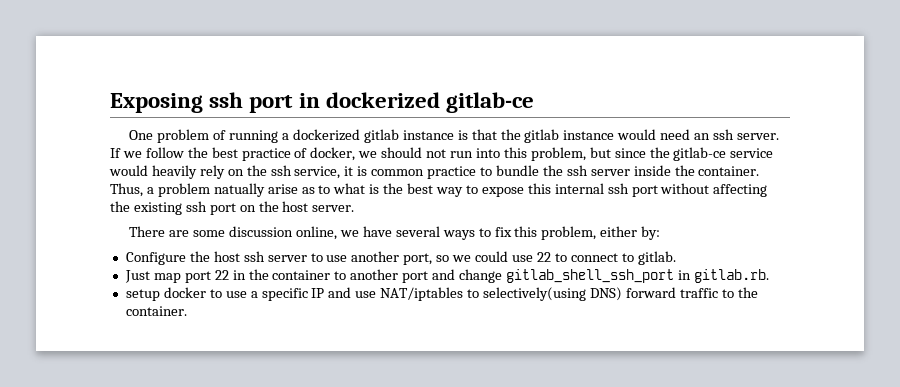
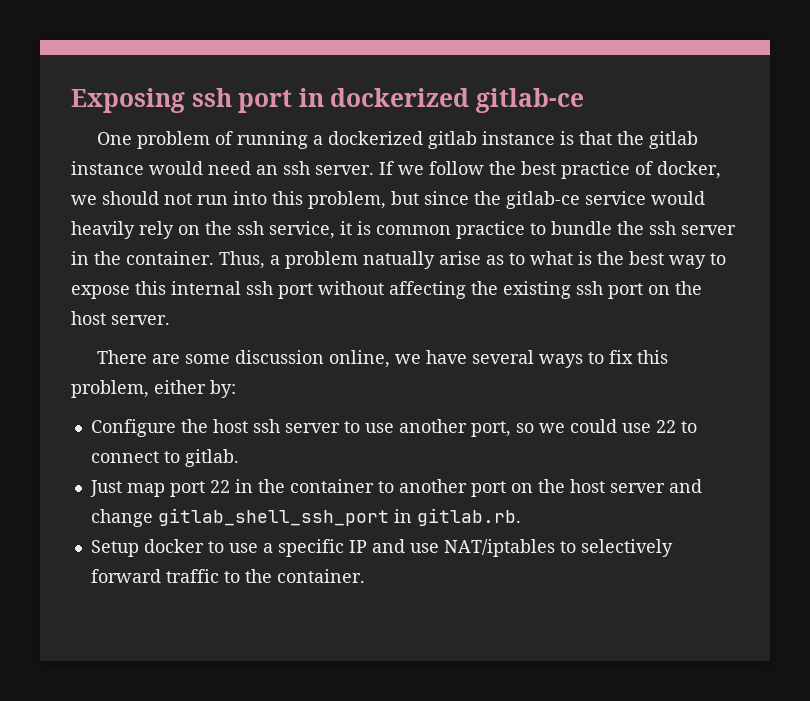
- If we follow the best practice of docker, we should not run into this problem, but since the gitlab-ce service would heavily rely on the ssh service, it is common practice to bundle the ssh server inside the container.
+ If we follow the best practice of docker, we should not run into this problem, but since the gitlab-ce service would heavily rely on the ssh service, it is common practice to bundle the ssh server in the container.
- Just map port 22 in the container to another port and change gitlab_shell_ssh_port in gitlab.rb.
+ Just map port 22 in the container to another port on the host server and change gitlab_shell_ssh_port in gitlab.rb.
- setup docker to use a specific IP and use NAT/iptables to selectively(using DNS) forward traffic to the container.
+ Setup docker to use a specific IP and use NAT/iptables to selectively forward traffic to the container.

